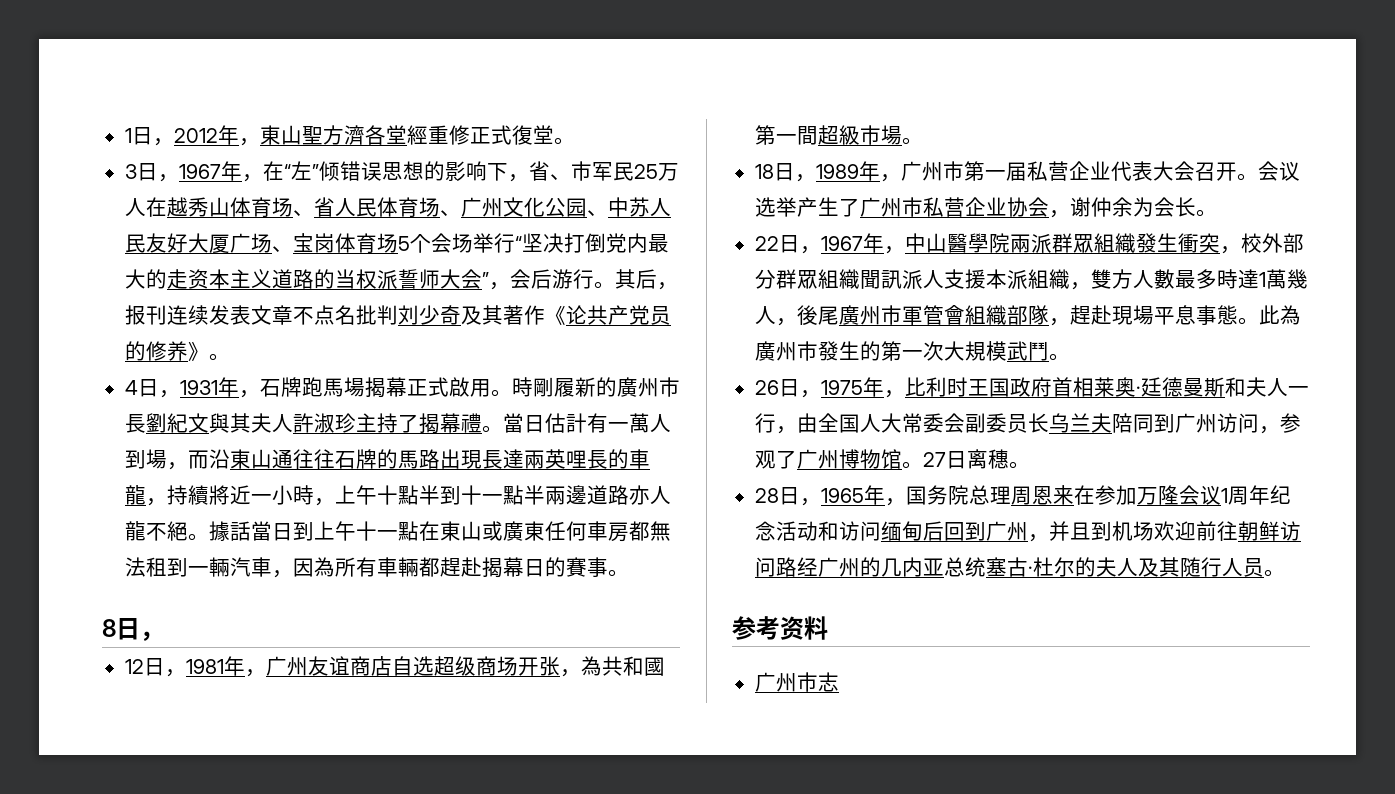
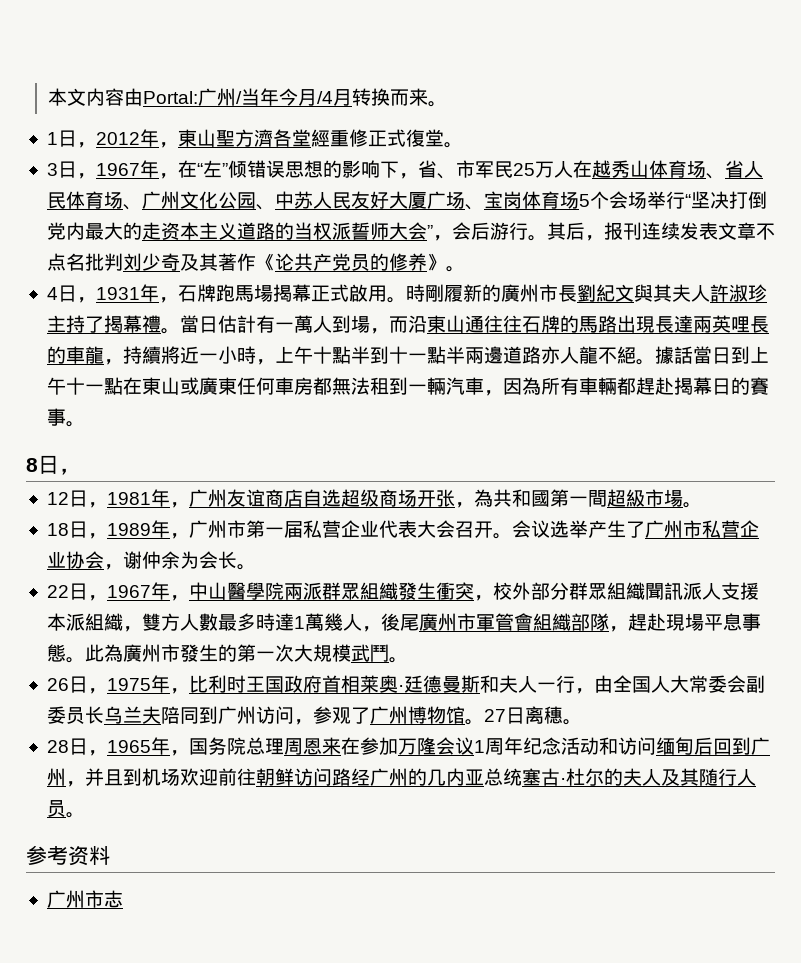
+ 本文内容由Portal:广州/当年今月/4月转换而来。

